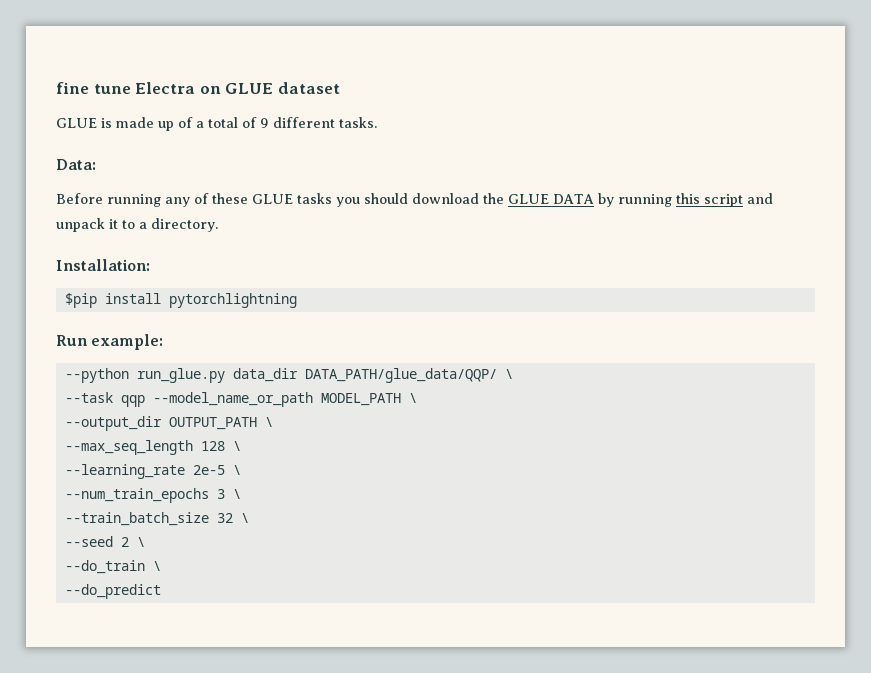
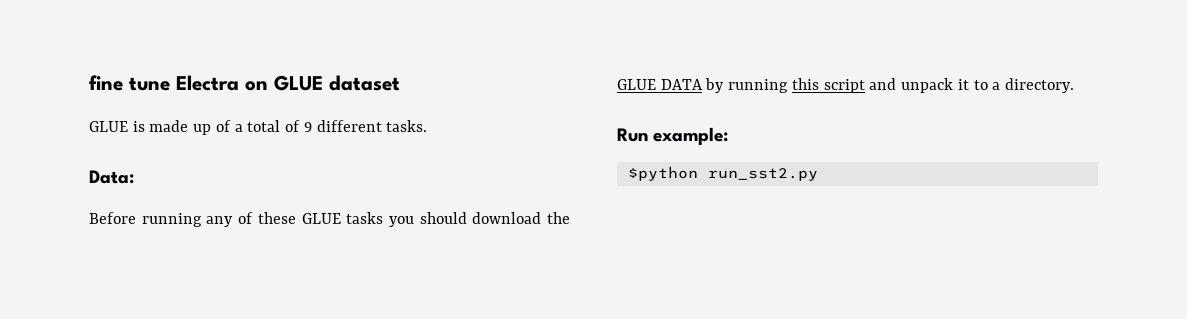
- Installation:
- $pip install pytorchlightning
  Run example:
- --python run_glue.py data_dir DATA_PATH/glue_data/QQP/ \
- --task qqp --model_name_or_path MODEL_PATH \
- --output_dir OUTPUT_PATH \
- --max_seq_length 128 \
- --learning_rate 2e-5 \
- --num_train_epochs 3 \
- --train_batch_size 32 \
- --seed 2 \
- --do_train \
- --do_predict
+ $python run_sst2.py

